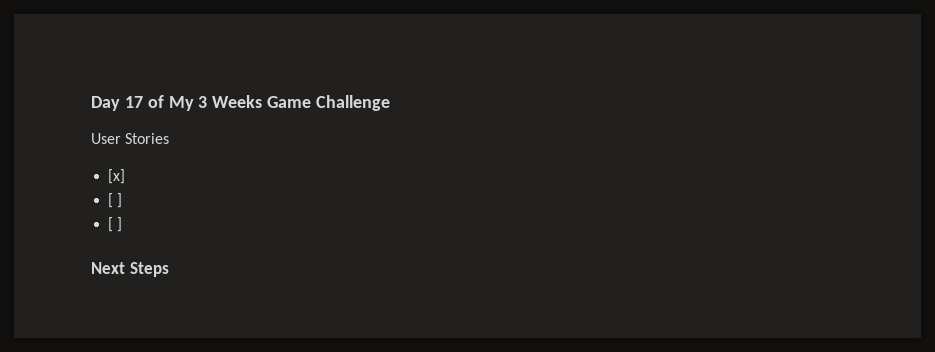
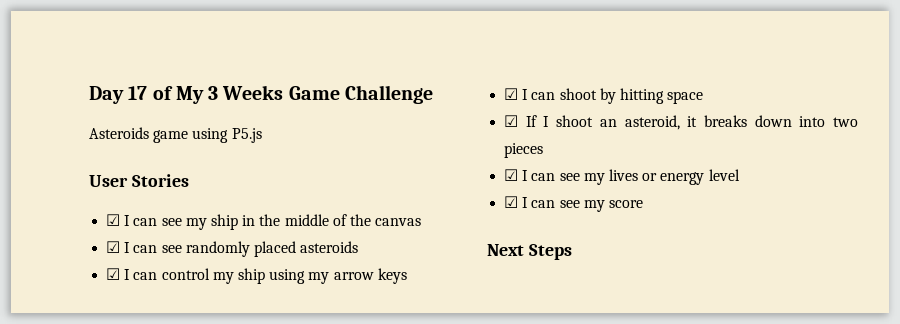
+ Asteroids game using P5.js
  User Stories
- [x]
- [ ]
- [ ]
+ ☑ I can see my ship in the middle of the canvas
+ ☑ I can see randomly placed asteroids
+ ☑ I can control my ship using my arrow keys
+ ☑ I can shoot by hitting space
+ ☑ If I shoot an asteroid, it breaks down into two pieces
+ ☑ I can see my lives or energy level
+ ☑ I can see my score

